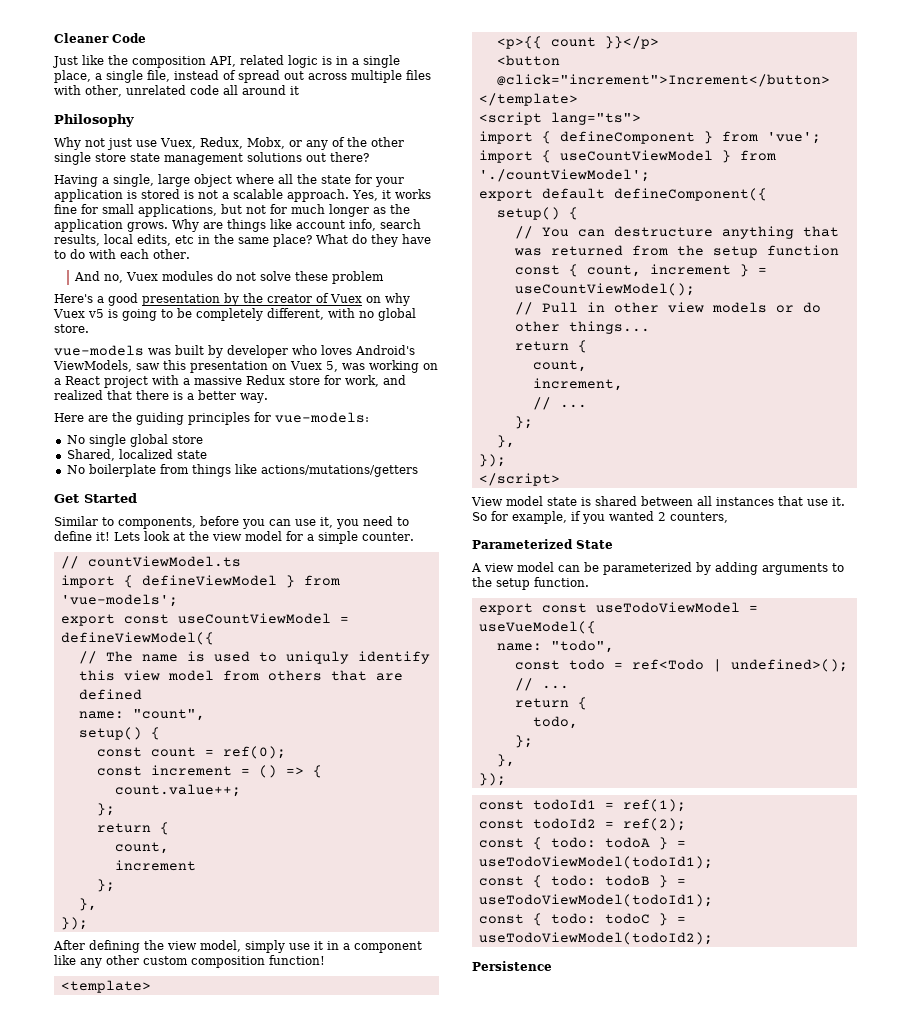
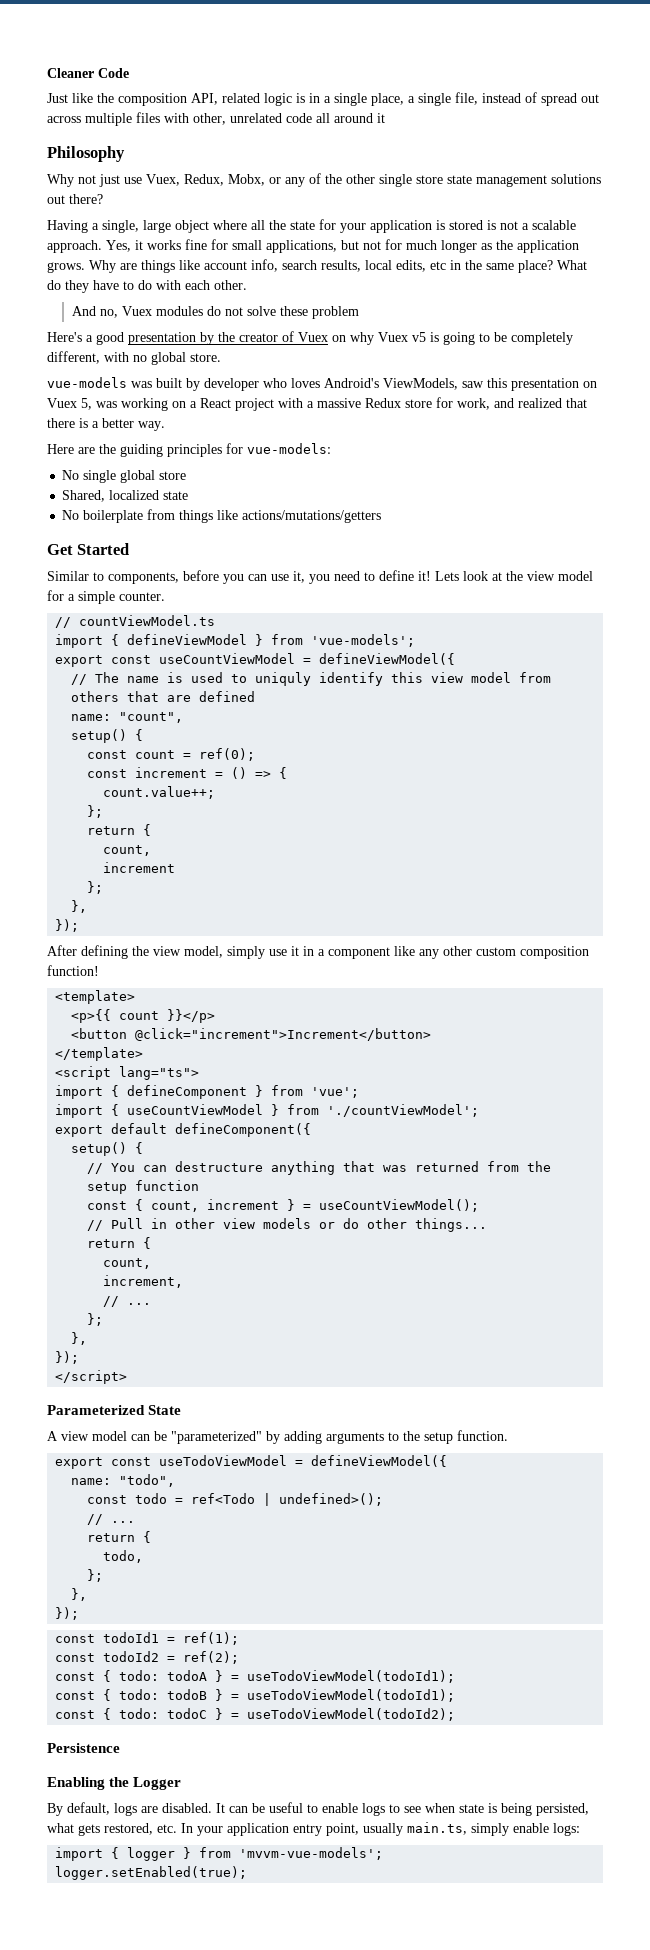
- View model state is shared between all instances that use it. So for example, if you wanted 2 counters,
- A view model can be parameterized by adding arguments to the setup function.
+ A view model can be "parameterized" by adding arguments to the setup function.
- export const useTodoViewModel = useVueModel({
+ export const useTodoViewModel = defineViewModel({
+ Enabling the Logger
+ By default, logs are disabled. It can be useful to enable logs to see when state is being persisted, what gets restored, etc. In your application entry point, usually main.ts, simply enable logs:
+ import { logger } from 'mvvm-vue-models';
+ logger.setEnabled(true);

